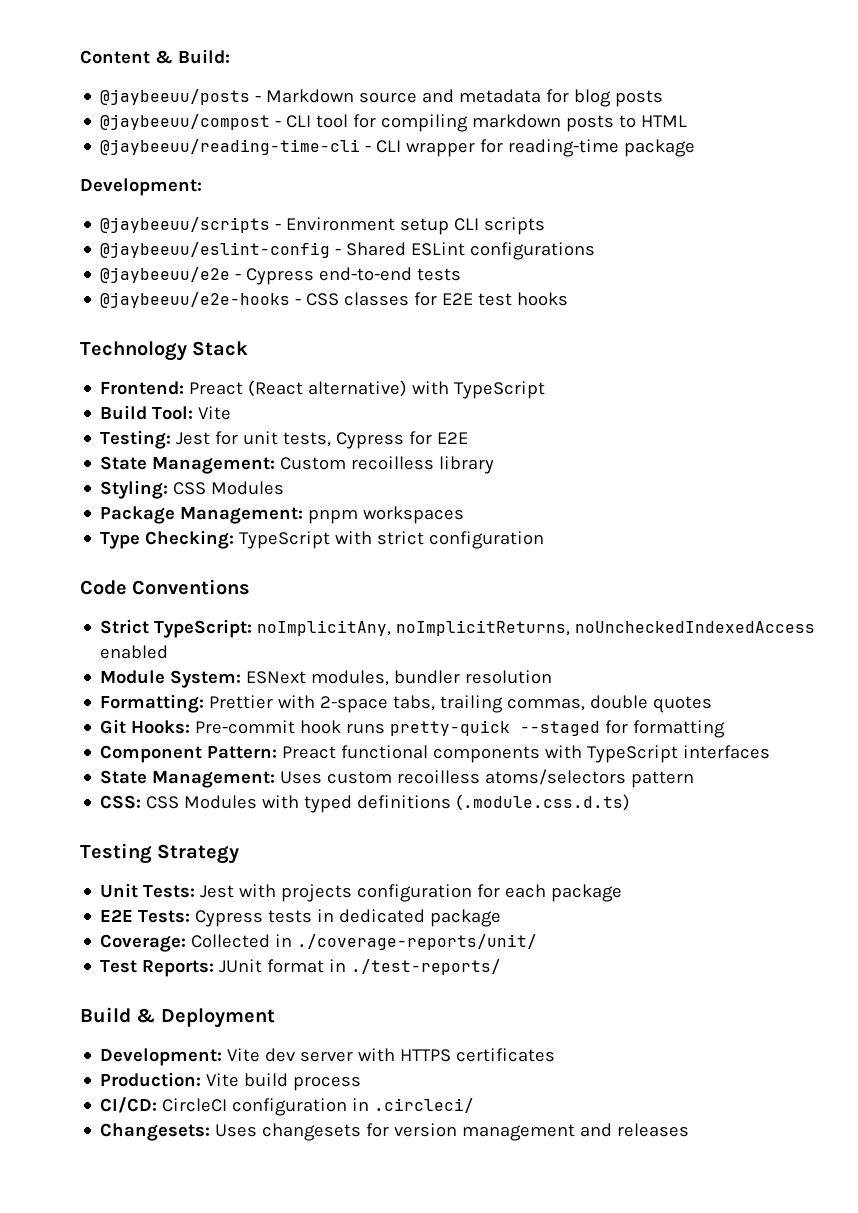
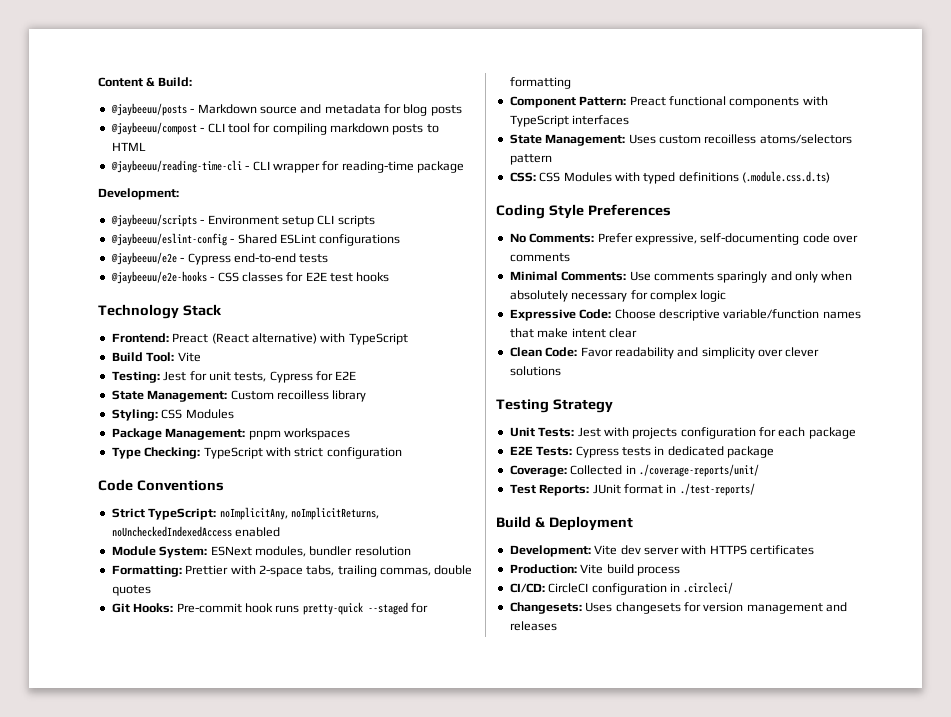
+ Coding Style Preferences
+ No Comments: Prefer expressive, self-documenting code over comments
+ Minimal Comments: Use comments sparingly and only when absolutely necessary for complex logic
+ Expressive Code: Choose descriptive variable/function names that make intent clear
+ Clean Code: Favor readability and simplicity over clever solutions

